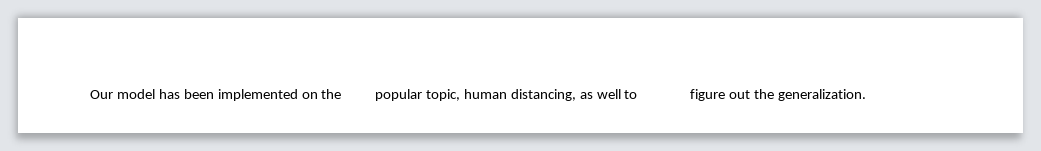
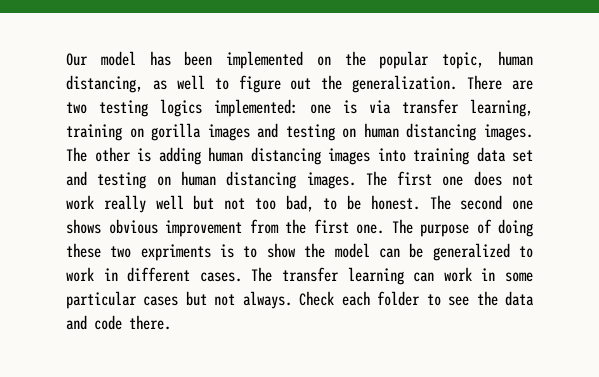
+ There are two testing logics implemented: one is via transfer learning, training on gorilla images and testing on human distancing images. The other is adding human distancing images into training data set and testing on human distancing images. The first one does not work really well but not too bad, to be honest. The second one shows obvious improvement from the first one. The purpose of doing these two expriments is to show the model can be generalized to work in different cases. The transfer learning can work in some particular cases but not always. Check each folder to see the data and code there.

